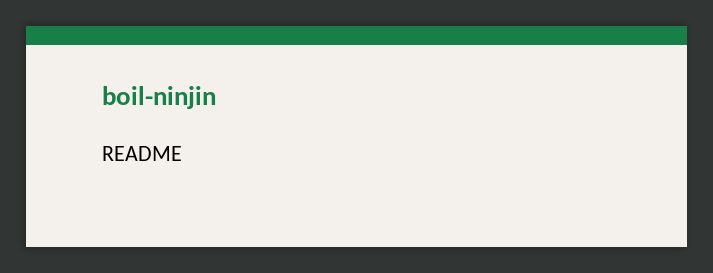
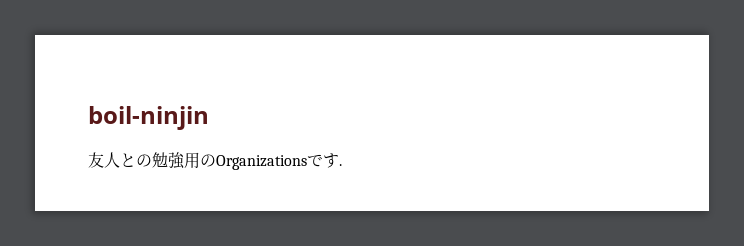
- README
+ 友人との勉強用のOrganizationsです.

